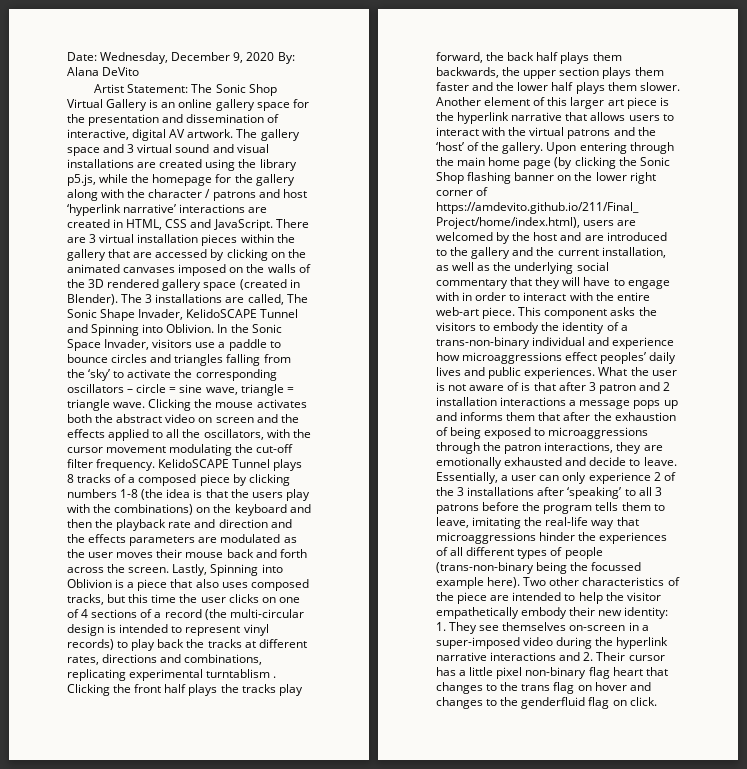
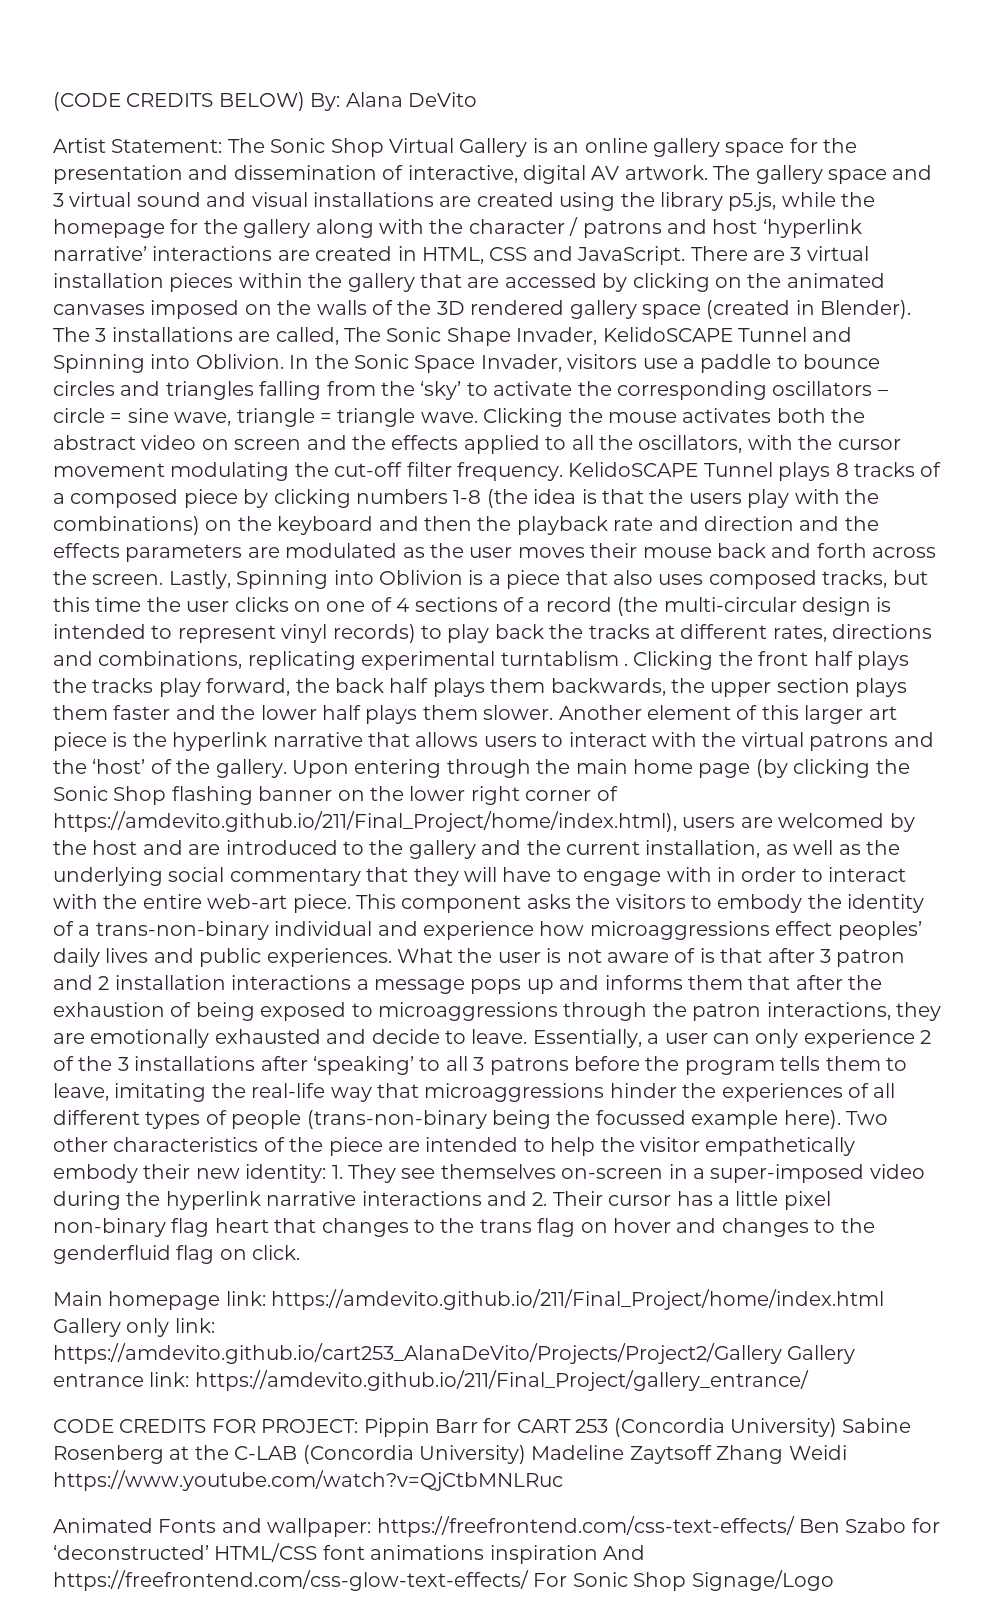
- Date: Wednesday, December 9, 2020 By: Alana DeVito
+ (CODE CREDITS BELOW) By: Alana DeVito
+ Main homepage link: https://amdevito.github.io/211/Final_Project/home/index.html Gallery only link: https://amdevito.github.io/cart253_AlanaDeVito/Projects/Project2/Gallery Gallery entrance link: https://amdevito.github.io/211/Final_Project/gallery_entrance/
+ CODE CREDITS FOR PROJECT: Pippin Barr for CART 253 (Concordia University) Sabine Rosenberg at the C-LAB (Concordia University) Madeline Zaytsoff Zhang Weidi https://www.youtube.com/watch?v=QjCtbMNLRuc
+ Animated Fonts and wallpaper: https://freefrontend.com/css-text-effects/ Ben Szabo for ‘deconstructed’ HTML/CSS font animations inspiration And https://freefrontend.com/css-glow-text-effects/ For Sonic Shop Signage/Logo

